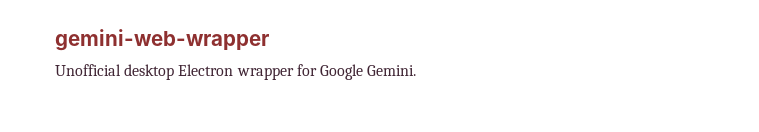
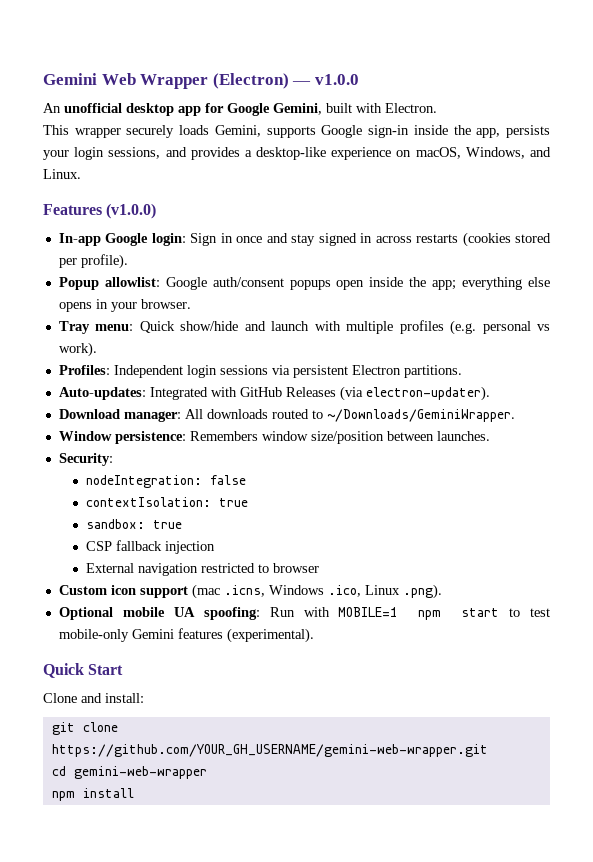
- gemini-web-wrapper
- Unofficial desktop Electron wrapper for Google Gemini.
+ Gemini Web Wrapper (Electron) — v1.0.0
+ An unofficial desktop app for Google Gemini, built with Electron.
+ This wrapper securely loads Gemini, supports Google sign-in inside the app, persists your login sessions, and provides a desktop-like experience on macOS, Windows, and Linux.
+ Features (v1.0.0)
+ In-app Google login: Sign in once and stay signed in across restarts (cookies stored per profile).
+ Popup allowlist: Google auth/consent popups open inside the app; everything else opens in your browser.
+ Tray menu: Quick show/hide and launch with multiple profiles (e.g. personal vs work).
+ Profiles: Independent login sessions via persistent Electron partitions.
+ Auto-updates: Integrated with GitHub Releases (via electron-updater).
+ Download manager: All downloads routed to ~/Downloads/GeminiWrapper.
+ Window persistence: Remembers window size/position between launches.
+ Security:
+ nodeIntegration: false
+ contextIsolation: true
+ sandbox: true
+ CSP fallback injection
+ External navigation restricted to browser
+ Custom icon support (mac .icns, Windows .ico, Linux .png).
+ Optional mobile UA spoofing: Run with MOBILE=1 npm start to test mobile-only Gemini features (experimental).
+ Quick Start
+ Clone and install:
+ git clone https://github.com/YOUR_GH_USERNAME/gemini-web-wrapper.git
+ cd gemini-web-wrapper
+ npm install

